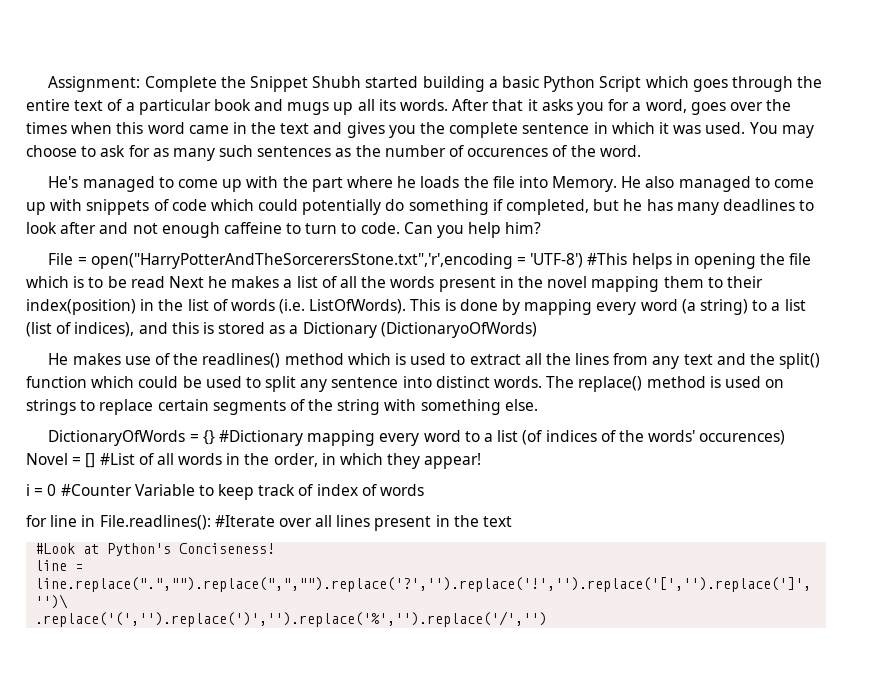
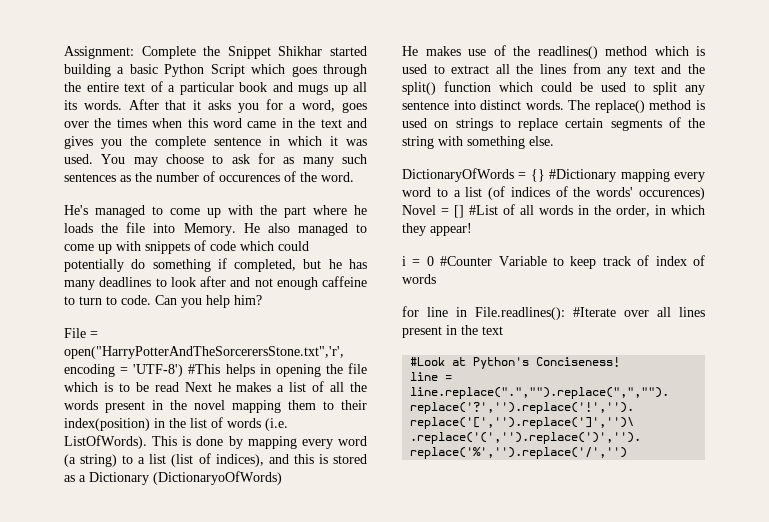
- Assignment: Complete the Snippet Shubh started building a basic Python Script which goes through the entire text of a particular book and mugs up all its words.
+ Assignment: Complete the Snippet Shikhar started building a basic Python Script which goes through the entire text of a particular book and mugs up all its words.

